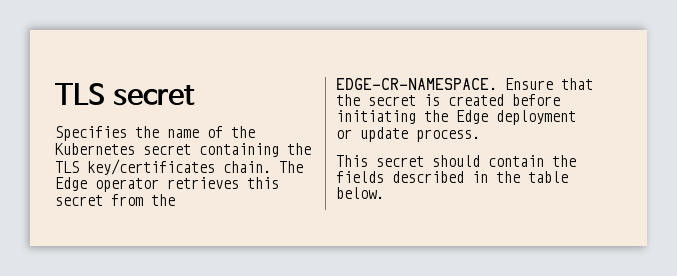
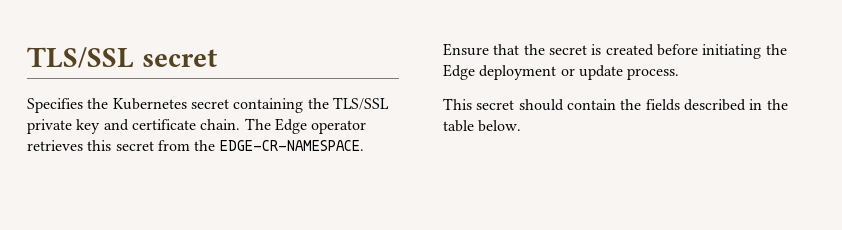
- TLS secret
+ TLS/SSL secret
- Specifies the name of the Kubernetes secret containing the TLS key/certificates chain.
+ Specifies the Kubernetes secret containing the TLS/SSL private key and certificate chain.

